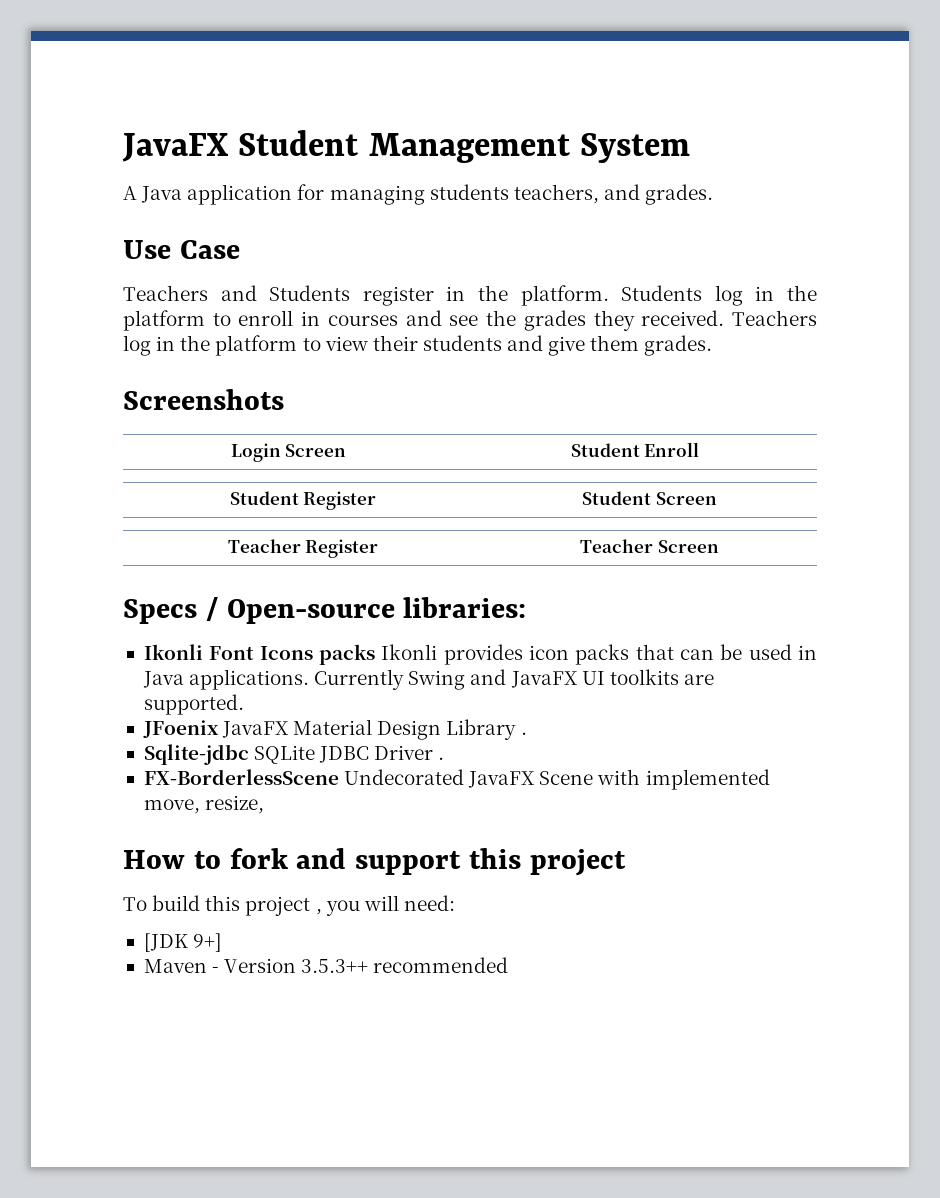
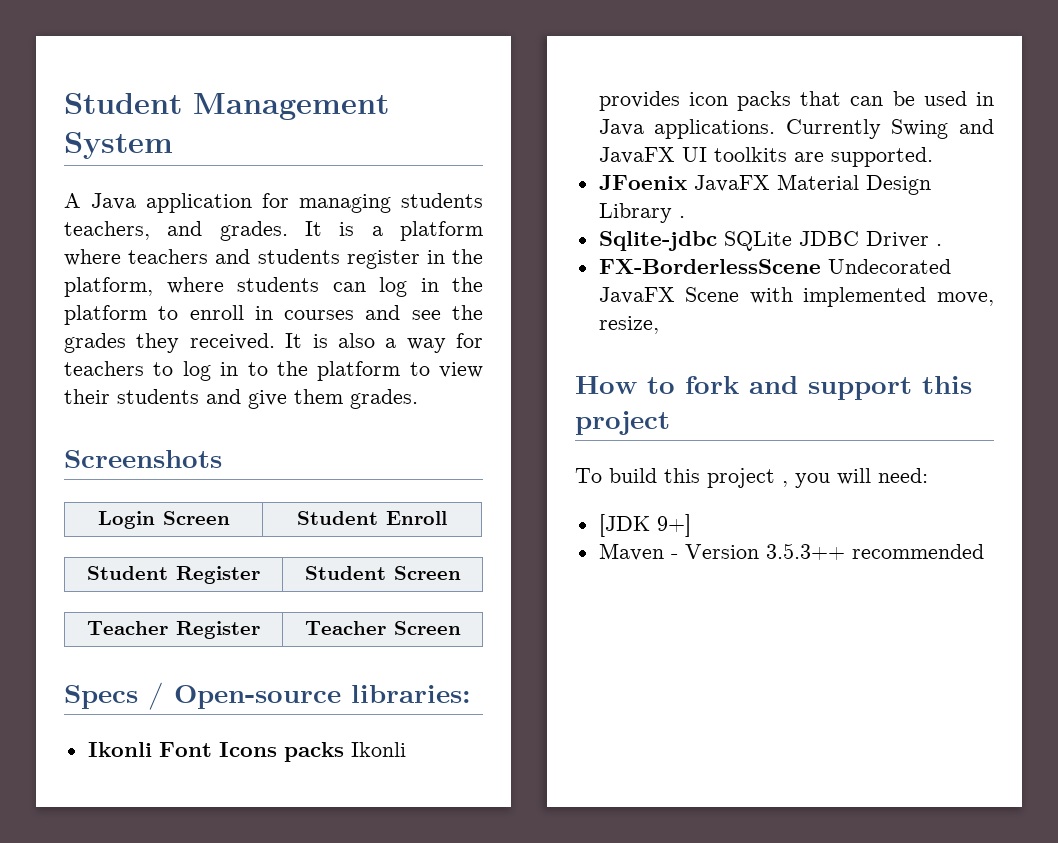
- JavaFX Student Management System
+ Student Management System
- A Java application for managing students teachers, and grades.
- Use Case
- Teachers and Students register in the platform. Students log in the platform to enroll in courses and see the grades they received.
+ A Java application for managing students teachers, and grades. It is a platform where teachers and students register in the platform, where students can log in the platform to enroll in courses and see the grades they received.
- Teachers log in the platform to view their students and give them grades.
+ It is also a way for teachers to log in to the platform to view their students and give them grades.

